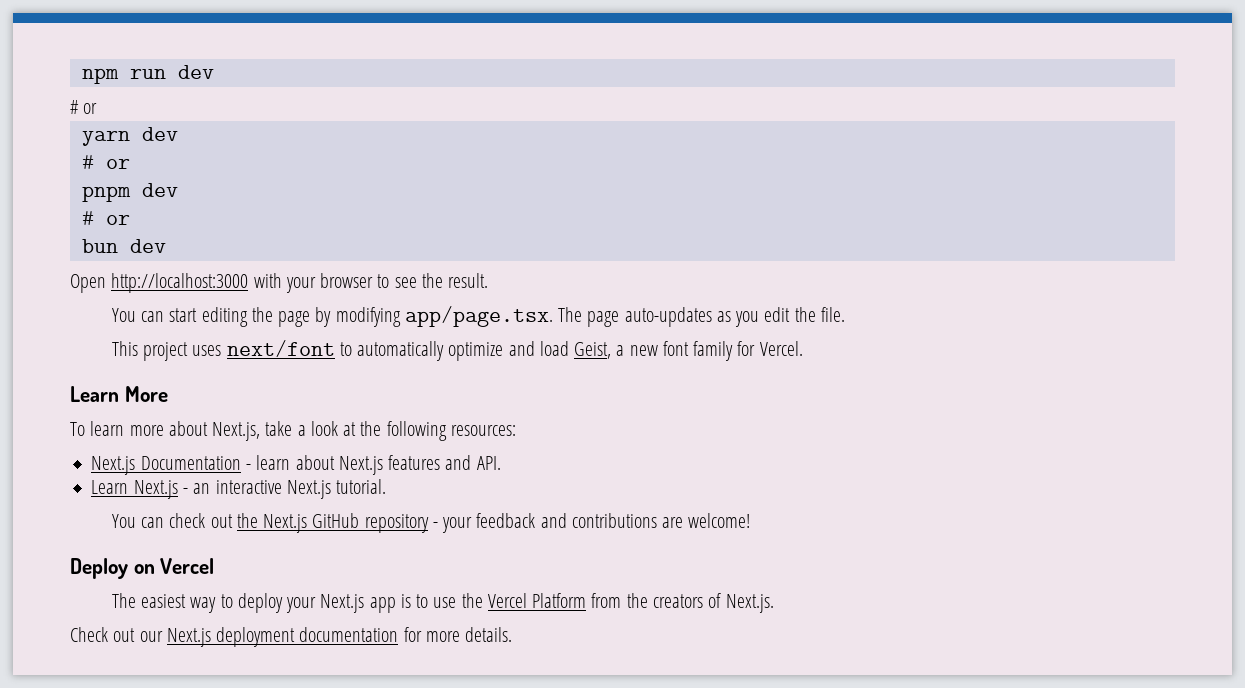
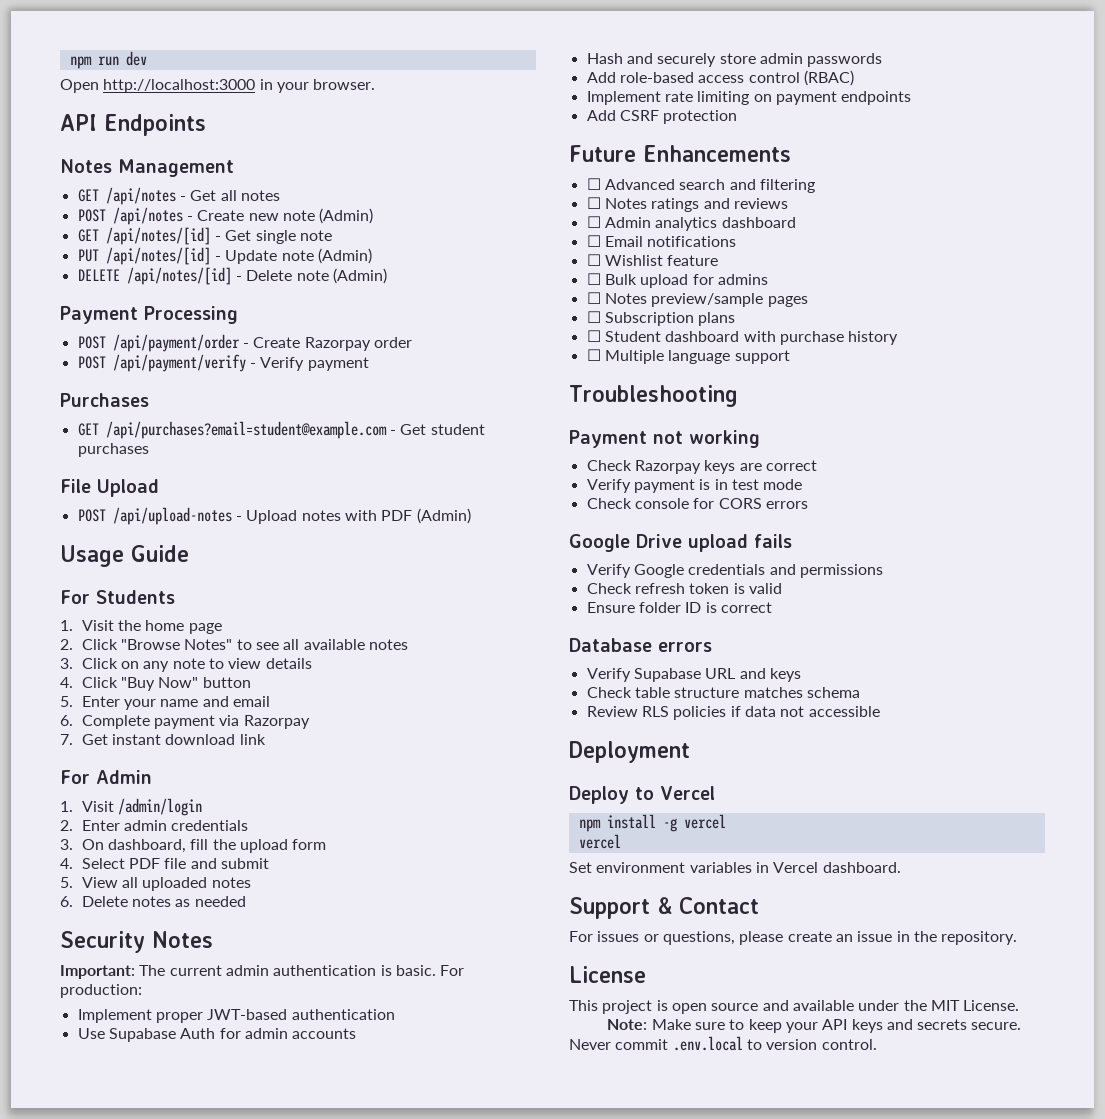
  npm run dev
- # or
- yarn dev
- # or
- pnpm dev
- # or
- bun dev
- Open http://localhost:3000 with your browser to see the result.
- You can start editing the page by modifying app/page.tsx. The page auto-updates as you edit the file.
- This project uses next/font to automatically optimize and load Geist, a new font family for Vercel.
- Learn More
- To learn more about Next.js, take a look at the following resources:
- Next.js Documentation - learn about Next.js features and API.
- Learn Next.js - an interactive Next.js tutorial.
- You can check out the Next.js GitHub repository - your feedback and contributions are welcome!
- Deploy on Vercel
- The easiest way to deploy your Next.js app is to use the Vercel Platform from the creators of Next.js.
- Check out our Next.js deployment documentation for more details.
+ Open http://localhost:3000 in your browser.
+ API Endpoints
+ Notes Management
+ GET /api/notes - Get all notes
+ POST /api/notes - Create new note (Admin)
+ GET /api/notes/[id] - Get single note
+ PUT /api/notes/[id] - Update note (Admin)
+ DELETE /api/notes/[id] - Delete note (Admin)
+ Payment Processing
+ POST /api/payment/order - Create Razorpay order
+ POST /api/payment/verify - Verify payment
+ Purchases
+ GET /api/purchases?email=student@example.com - Get student purchases
+ File Upload
+ POST /api/upload-notes - Upload notes with PDF (Admin)
+ Usage Guide
+ For Students
+ 1. Visit the home page
+ 2. Click "Browse Notes" to see all available notes
+ 3. Click on any note to view details
+ 4. Click "Buy Now" button
+ 5. Enter your name and email
+ 6. Complete payment via Razorpay
+ 7. Get instant download link
+ For Admin
+ 1. Visit /admin/login
+ 2. Enter admin credentials
+ 3. On dashboard, fill the upload form
+ 4. Select PDF file and submit
+ 5. View all uploaded notes
+ 6. Delete notes as needed
+ Security Notes
+ Important: The current admin authentication is basic. For production:
+ Implement proper JWT-based authentication
+ Use Supabase Auth for admin accounts
+ Hash and securely store admin passwords
+ Add role-based access control (RBAC)
+ Implement rate limiting on payment endpoints
+ Add CSRF protection
+ Future Enhancements
+ ☐ Advanced search and filtering
+ ☐ Notes ratings and reviews
+ ☐ Admin analytics dashboard
+ ☐ Email notifications
+ ☐ Wishlist feature
+ ☐ Bulk upload for admins
+ ☐ Notes preview/sample pages
+ ☐ Subscription plans
+ ☐ Student dashboard with purchase history
+ ☐ Multiple language support
+ Troubleshooting
+ Payment not working
+ Check Razorpay keys are correct
+ Verify payment is in test mode
+ Check console for CORS errors
+ Google Drive upload fails
+ Verify Google credentials and permissions
+ Check refresh token is valid
+ Ensure folder ID is correct
+ Database errors
+ Verify Supabase URL and keys
+ Check table structure matches schema
+ Review RLS policies if data not accessible
+ Deployment
+ Deploy to Vercel
+ npm install -g vercel
+ vercel
+ Set environment variables in Vercel dashboard.
+ Support & Contact
+ For issues or questions, please create an issue in the repository.
+ License
+ This project is open source and available under the MIT License.
+ Note: Make sure to keep your API keys and secrets secure. Never commit .env.local to version control.

